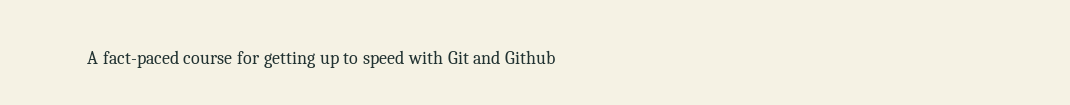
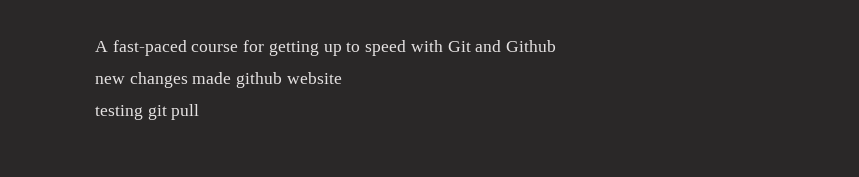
- A fact-paced course for getting up to speed with Git and Github
+ A fast-paced course for getting up to speed with Git and Github
+ new changes made github website
+ testing git pull

